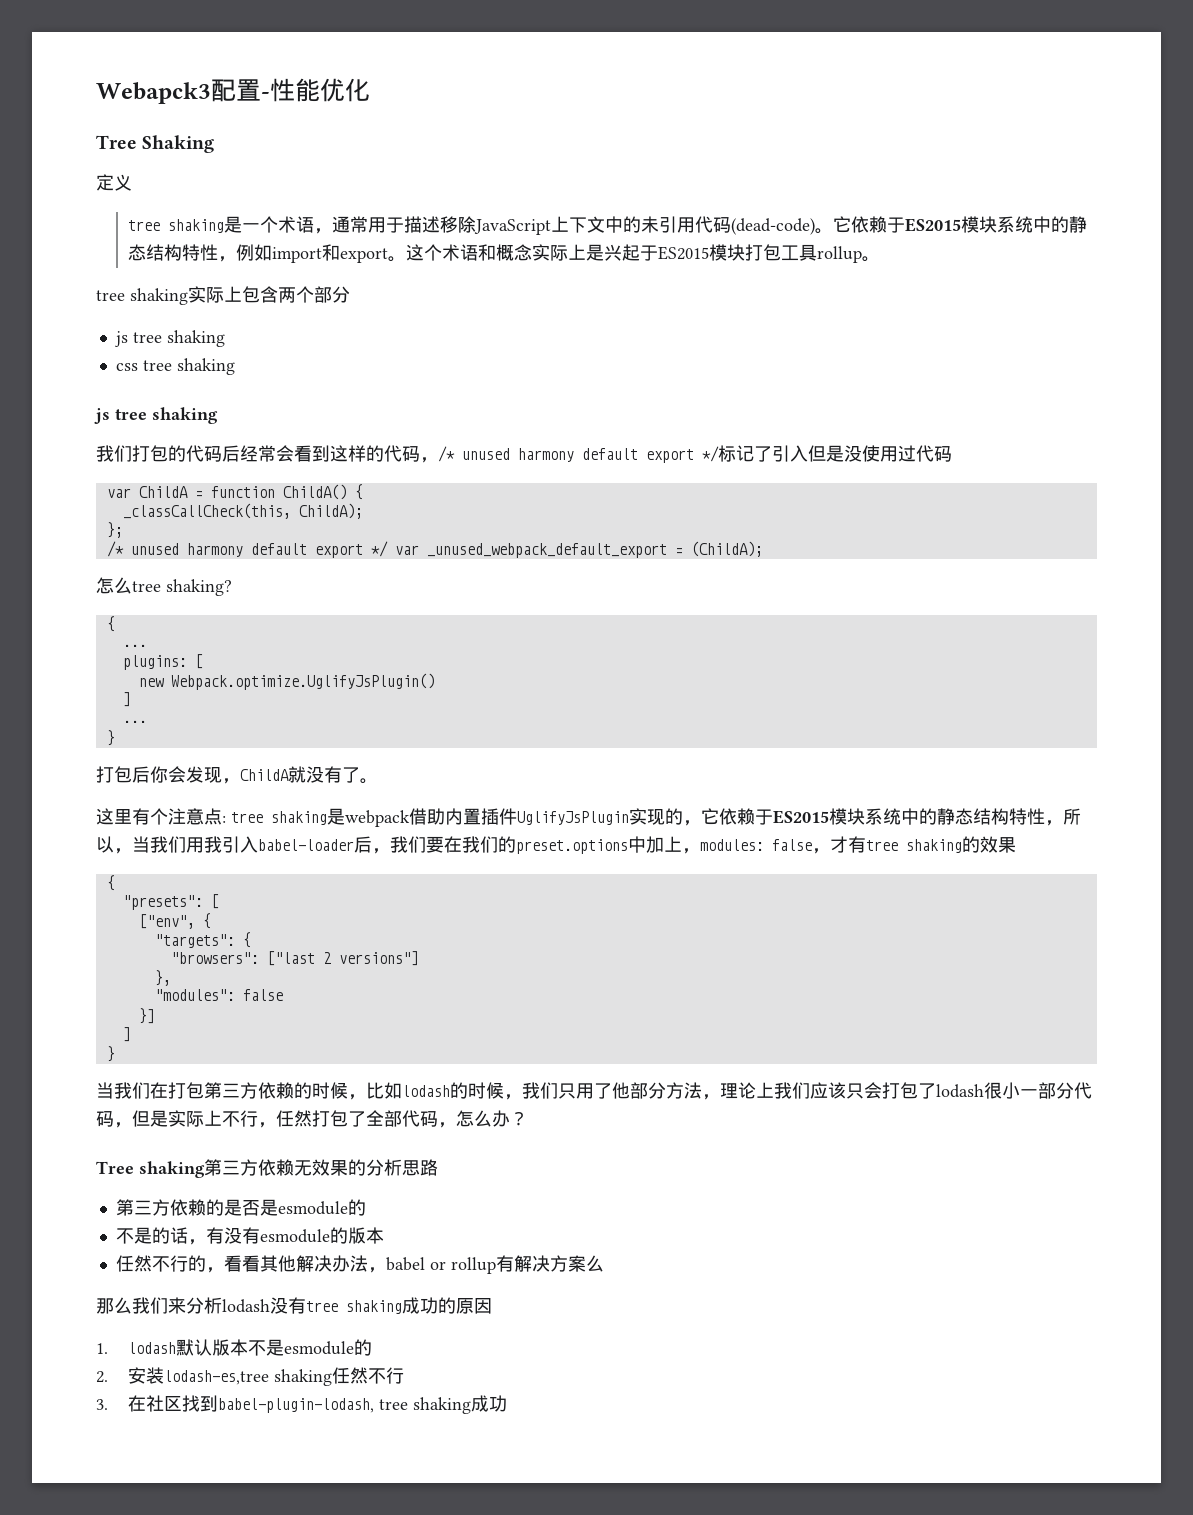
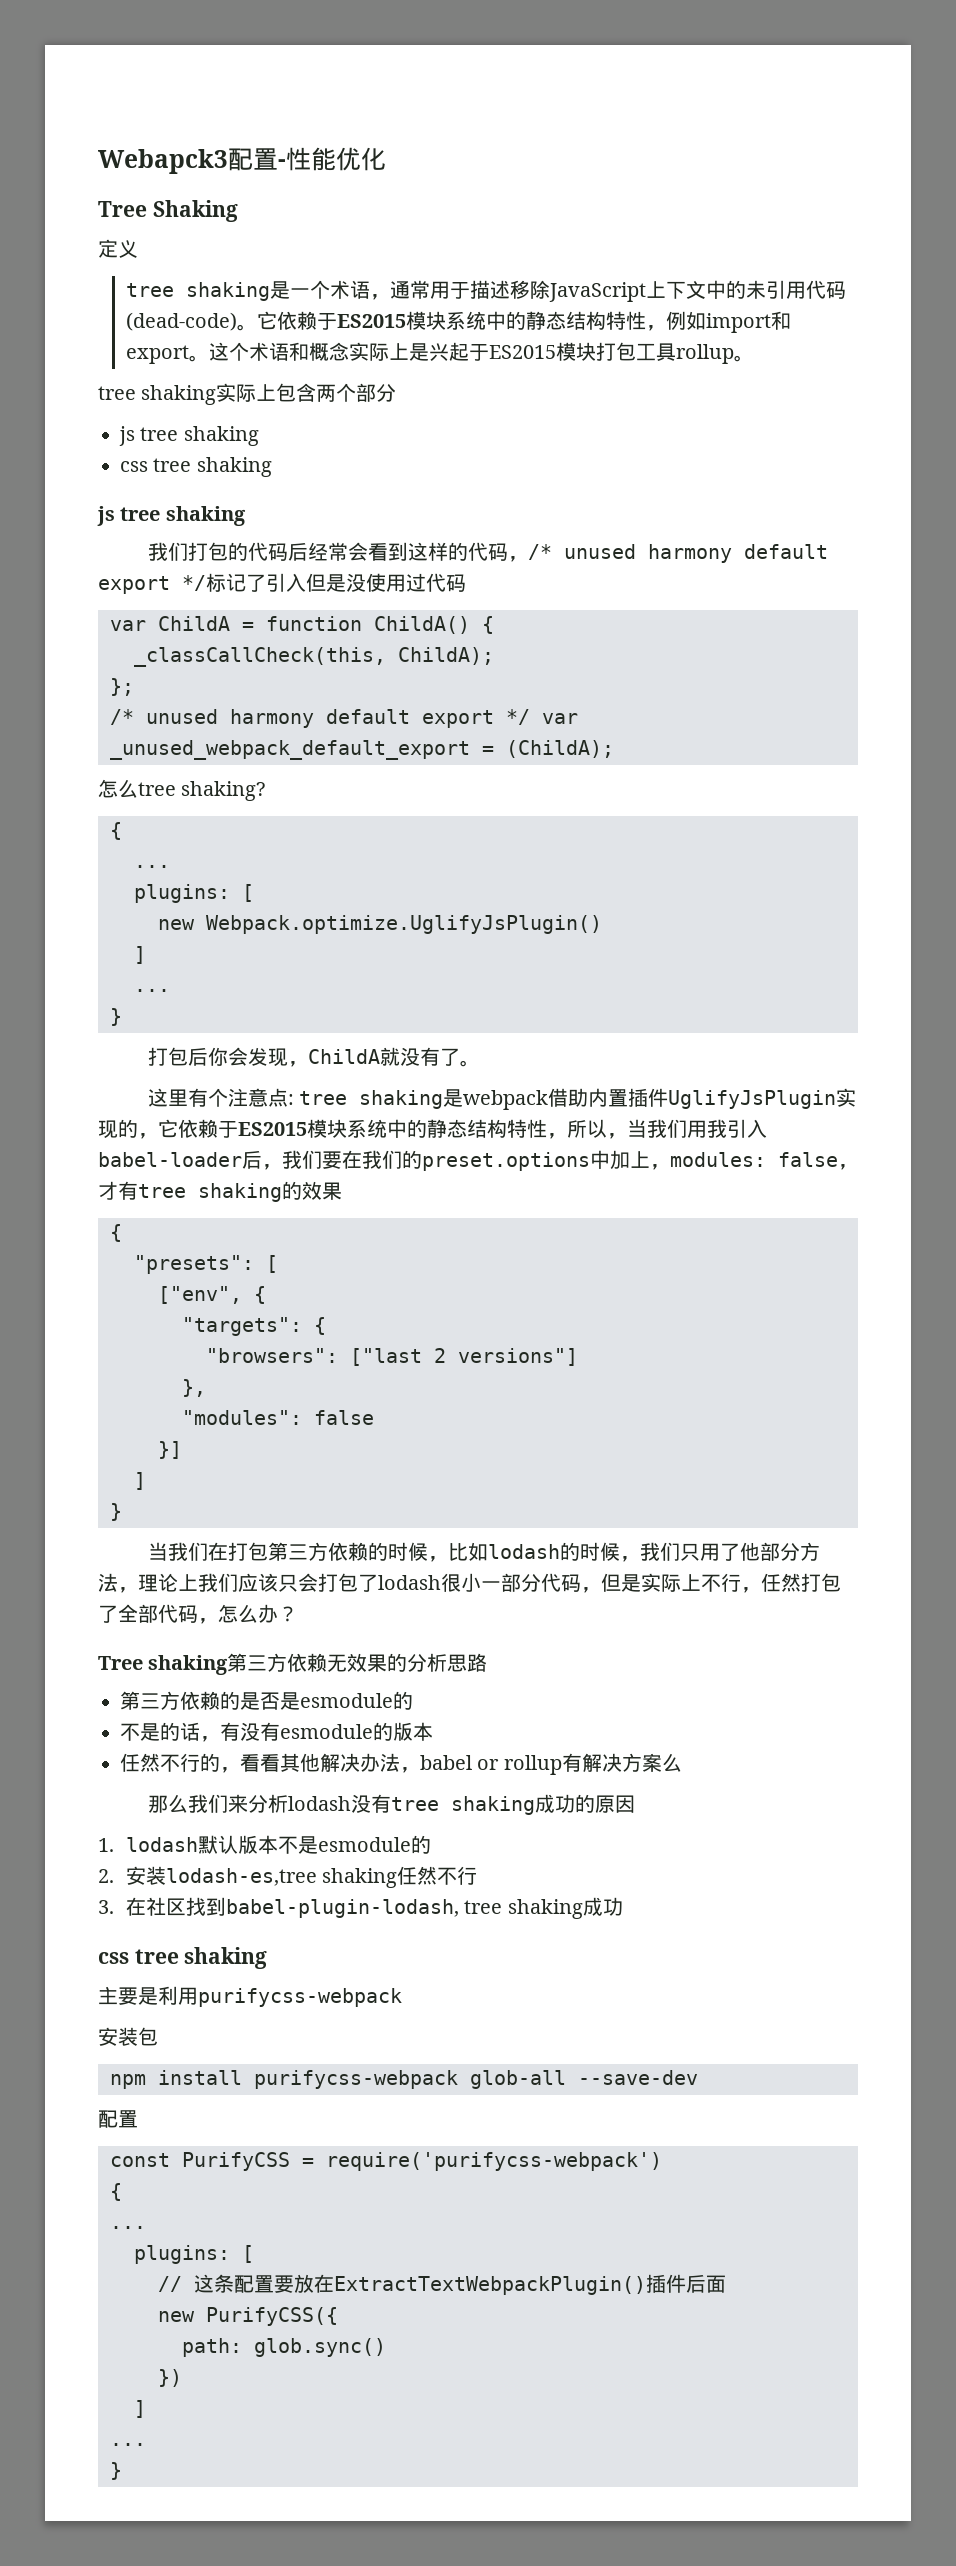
  3.在社区找到babel-plugin-lodash, tree shaking成功
+ css tree shaking
+ 主要是利用purifycss-webpack
+ 安装包
+ npm install purifycss-webpack glob-all --save-dev
+ 配置
+ const PurifyCSS = require('purifycss-webpack')
+ {
+ ...
+ plugins: [
+ // 这条配置要放在ExtractTextWebpackPlugin()插件后面
+ new PurifyCSS({
+ path: glob.sync()
+ })
+ ]
+ ...
+ }

